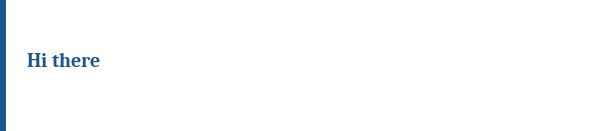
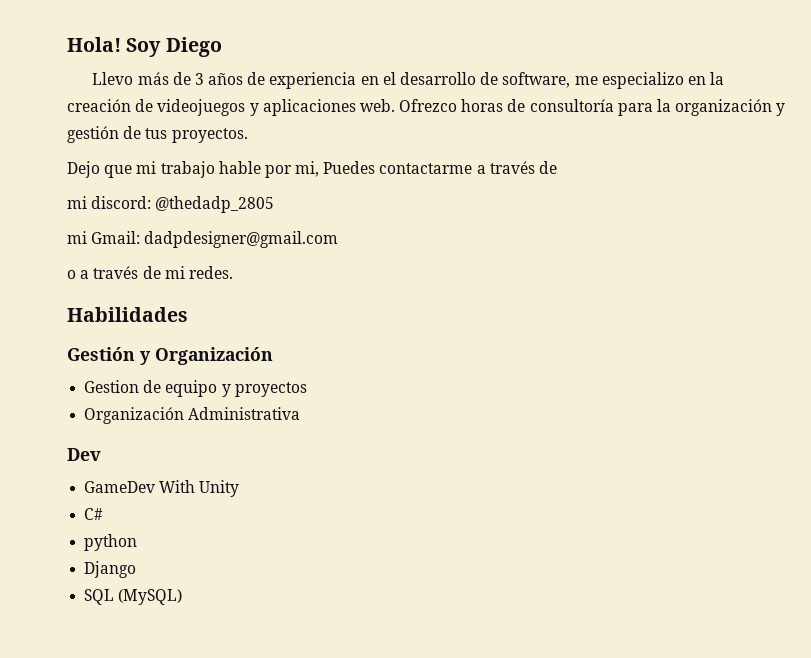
- Hi there
+ Hola! Soy Diego
+ Llevo más de 3 años de experiencia en el desarrollo de software, me especializo en la creación de videojuegos y aplicaciones web. Ofrezco horas de consultoría para la organización y gestión de tus proyectos.
+ Dejo que mi trabajo hable por mi, Puedes contactarme a través de
+ mi discord: @thedadp_2805
+ mi Gmail: dadpdesigner@gmail.com
+ o a través de mi redes.
+ Habilidades
+ Gestión y Organización
+ Gestion de equipo y proyectos
+ Organización Administrativa
+ Dev
+ GameDev With Unity
+ C#
+ python
+ Django
+ SQL (MySQL)

